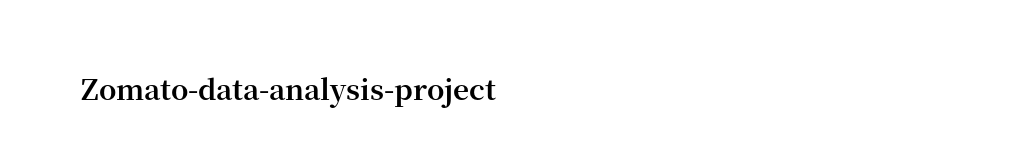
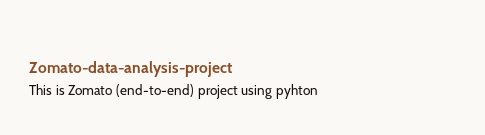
+ This is Zomato (end-to-end) project using pyhton

